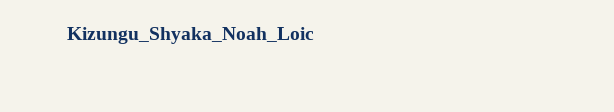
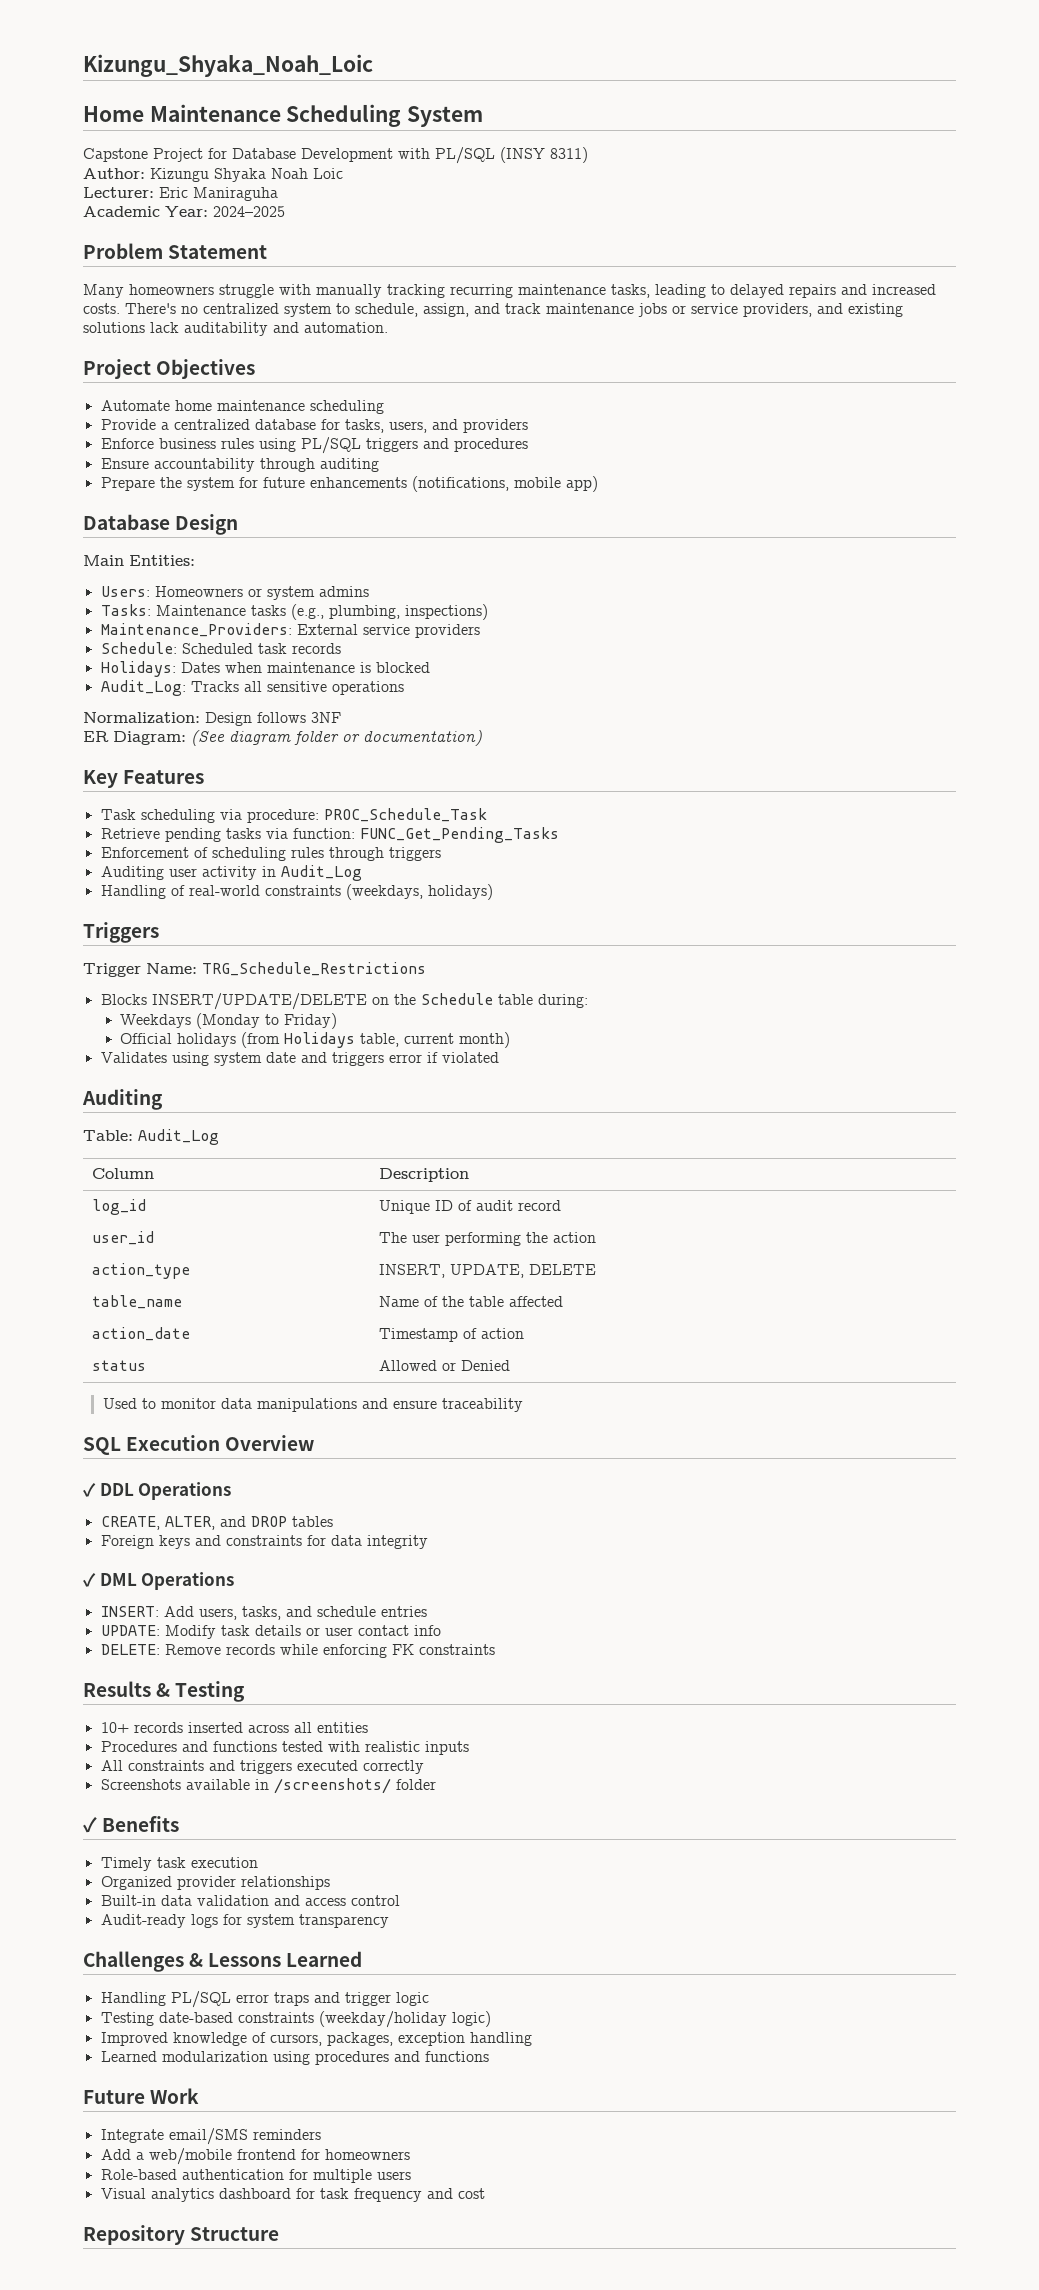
+ Home Maintenance Scheduling System
+ Capstone Project for Database Development with PL/SQL (INSY 8311)
+ Author: Kizungu Shyaka Noah Loic
+ Lecturer: Eric Maniraguha
+ Academic Year: 2024–2025
+ Problem Statement
+ Many homeowners struggle with manually tracking recurring maintenance tasks, leading to delayed repairs and increased costs. There's no centralized system to schedule, assign, and track maintenance jobs or service providers, and existing solutions lack auditability and automation.
+ Project Objectives
+ Automate home maintenance scheduling
+ Provide a centralized database for tasks, users, and providers
+ Enforce business rules using PL/SQL triggers and procedures
+ Ensure accountability through auditing
+ Prepare the system for future enhancements (notifications, mobile app)
+ Database Design
+ Main Entities:
+ Users: Homeowners or system admins
+ Tasks: Maintenance tasks (e.g., plumbing, inspections)
+ Maintenance_Providers: External service providers
+ Schedule: Scheduled task records
+ Holidays: Dates when maintenance is blocked
+ Audit_Log: Tracks all sensitive operations
+ Normalization: Design follows 3NF
+ ER Diagram: (See diagram folder or documentation)
+ Key Features
+ Task scheduling via procedure: PROC_Schedule_Task
+ Retrieve pending tasks via function: FUNC_Get_Pending_Tasks
+ Enforcement of scheduling rules through triggers
+ Auditing user activity in Audit_Log
+ Handling of real-world constraints (weekdays, holidays)
+ Triggers
+ Trigger Name: TRG_Schedule_Restrictions
+ Blocks INSERT/UPDATE/DELETE on the Schedule table during:
+ Weekdays (Monday to Friday)
+ Official holidays (from Holidays table, current month)
+ Validates using system date and triggers error if violated
+ Auditing
+ Table: Audit_Log
+ Column | Description
+ log_id | Unique ID of audit record
+ user_id | The user performing the action
+ action_type | INSERT, UPDATE, DELETE
+ table_name | Name of the table affected
+ action_date | Timestamp of action
+ status | Allowed or Denied
+ Used to monitor data manipulations and ensure traceability
+ SQL Execution Overview
+ ✓ DDL Operations
+ CREATE, ALTER, and DROP tables
+ Foreign keys and constraints for data integrity
+ ✓ DML Operations
+ INSERT: Add users, tasks, and schedule entries
+ UPDATE: Modify task details or user contact info
+ DELETE: Remove records while enforcing FK constraints
+ Results & Testing
+ 10+ records inserted across all entities
+ Procedures and functions tested with realistic inputs
+ All constraints and triggers executed correctly
+ Screenshots available in /screenshots/ folder
+ ✓ Benefits
+ Timely task execution
+ Organized provider relationships
+ Built-in data validation and access control
+ Audit-ready logs for system transparency
+ Challenges & Lessons Learned
+ Handling PL/SQL error traps and trigger logic
+ Testing date-based constraints (weekday/holiday logic)
+ Improved knowledge of cursors, packages, exception handling
+ Learned modularization using procedures and functions
+ Future Work
+ Integrate email/SMS reminders
+ Add a web/mobile frontend for homeowners
+ Role-based authentication for multiple users
+ Visual analytics dashboard for task frequency and cost
+ Repository Structure

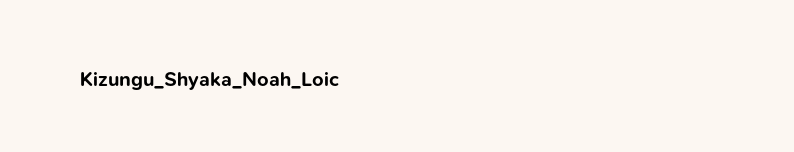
- Home Maintenance Scheduling System
- Capstone Project for Database Development with PL/SQL (INSY 8311)
- Author: Kizungu Shyaka Noah Loic
- Lecturer: Eric Maniraguha
- Academic Year: 2024–2025
- Problem Statement
- Many homeowners struggle with manually tracking recurring maintenance tasks, leading to delayed repairs and increased costs. There's no centralized system to schedule, assign, and track maintenance jobs or service providers, and existing solutions lack auditability and automation.
- Project Objectives
- Automate home maintenance scheduling
- Provide a centralized database for tasks, users, and providers
- Enforce business rules using PL/SQL triggers and procedures
- Ensure accountability through auditing
- Prepare the system for future enhancements (notifications, mobile app)
- Database Design
- Main Entities:
- Users: Homeowners or system admins
- Tasks: Maintenance tasks (e.g., plumbing, inspections)
- Maintenance_Providers: External service providers
- Schedule: Scheduled task records
- Holidays: Dates when maintenance is blocked
- Audit_Log: Tracks all sensitive operations
- Normalization: Design follows 3NF
- ER Diagram: (See diagram folder or documentation)
- Key Features
- Task scheduling via procedure: PROC_Schedule_Task
- Retrieve pending tasks via function: FUNC_Get_Pending_Tasks
- Enforcement of scheduling rules through triggers
- Auditing user activity in Audit_Log
- Handling of real-world constraints (weekdays, holidays)
- Triggers
- Trigger Name: TRG_Schedule_Restrictions
- Blocks INSERT/UPDATE/DELETE on the Schedule table during:
- Weekdays (Monday to Friday)
- Official holidays (from Holidays table, current month)
- Validates using system date and triggers error if violated
- Auditing
- Table: Audit_Log
- Column | Description
- log_id | Unique ID of audit record
- user_id | The user performing the action
- action_type | INSERT, UPDATE, DELETE
- table_name | Name of the table affected
- action_date | Timestamp of action
- status | Allowed or Denied
- Used to monitor data manipulations and ensure traceability
- SQL Execution Overview
- ✓ DDL Operations
- CREATE, ALTER, and DROP tables
- Foreign keys and constraints for data integrity
- ✓ DML Operations
- INSERT: Add users, tasks, and schedule entries
- UPDATE: Modify task details or user contact info
- DELETE: Remove records while enforcing FK constraints
- Results & Testing
- 10+ records inserted across all entities
- Procedures and functions tested with realistic inputs
- All constraints and triggers executed correctly
- Screenshots available in /screenshots/ folder
- ✓ Benefits
- Timely task execution
- Organized provider relationships
- Built-in data validation and access control
- Audit-ready logs for system transparency
- Challenges & Lessons Learned
- Handling PL/SQL error traps and trigger logic
- Testing date-based constraints (weekday/holiday logic)
- Improved knowledge of cursors, packages, exception handling
- Learned modularization using procedures and functions
- Future Work
- Integrate email/SMS reminders
- Add a web/mobile frontend for homeowners
- Role-based authentication for multiple users
- Visual analytics dashboard for task frequency and cost
- Repository Structure

